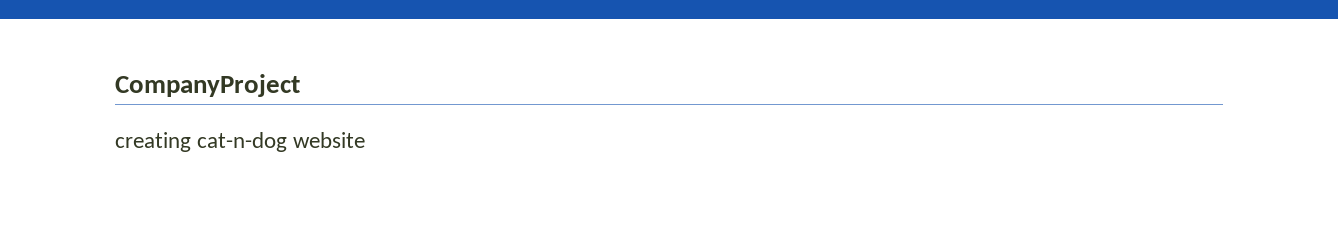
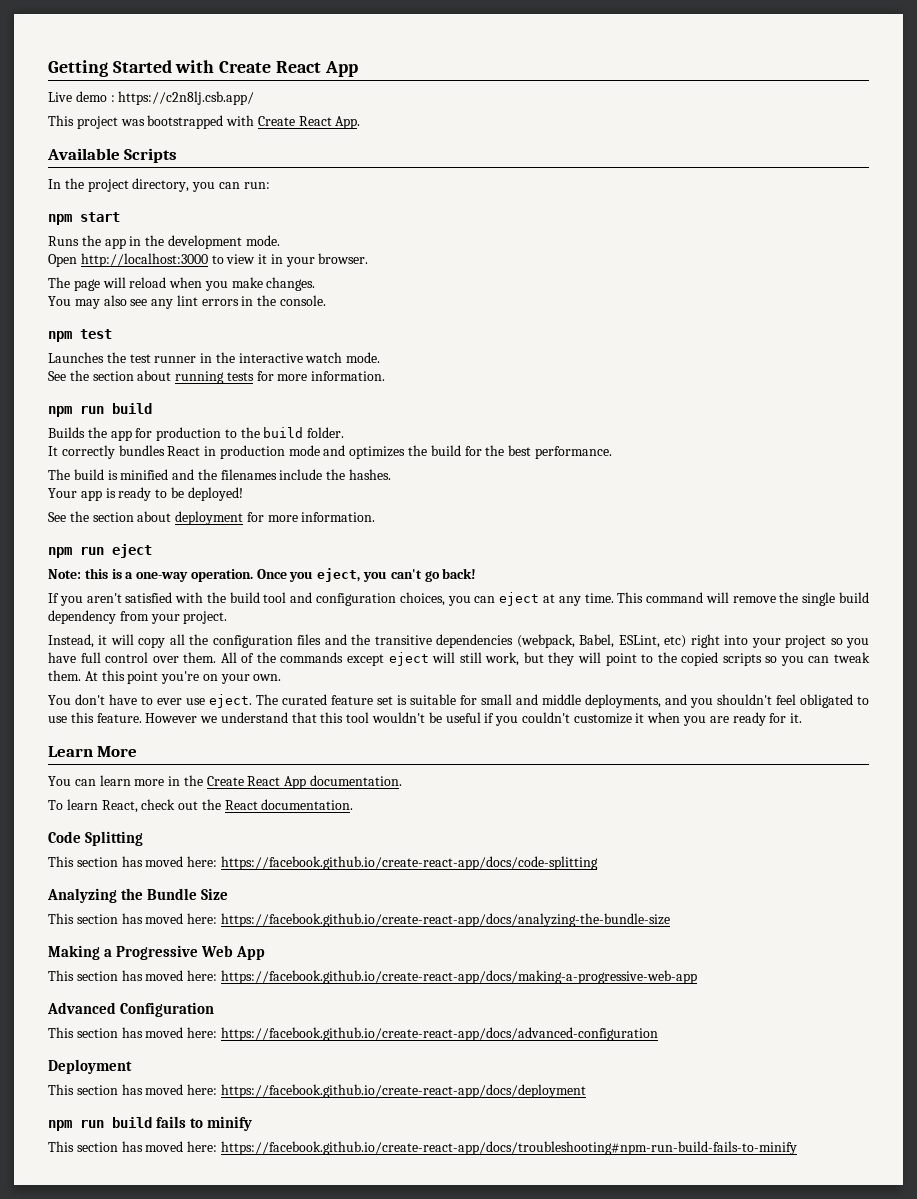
- CompanyProject
- creating cat-n-dog website
+ Getting Started with Create React App
+ Live demo : https://c2n8lj.csb.app/
+ This project was bootstrapped with Create React App.
+ Available Scripts
+ In the project directory, you can run:
+ npm start
+ Runs the app in the development mode.
+ Open http://localhost:3000 to view it in your browser.
+ The page will reload when you make changes.
+ You may also see any lint errors in the console.
+ npm test
+ Launches the test runner in the interactive watch mode.
+ See the section about running tests for more information.
+ npm run build
+ Builds the app for production to the build folder.
+ It correctly bundles React in production mode and optimizes the build for the best performance.
+ The build is minified and the filenames include the hashes.
+ Your app is ready to be deployed!
+ See the section about deployment for more information.
+ npm run eject
+ Note: this is a one-way operation. Once you eject, you can't go back!
+ If you aren't satisfied with the build tool and configuration choices, you can eject at any time. This command will remove the single build dependency from your project.
+ Instead, it will copy all the configuration files and the transitive dependencies (webpack, Babel, ESLint, etc) right into your project so you have full control over them. All of the commands except eject will still work, but they will point to the copied scripts so you can tweak them. At this point you're on your own.
+ You don't have to ever use eject. The curated feature set is suitable for small and middle deployments, and you shouldn't feel obligated to use this feature. However we understand that this tool wouldn't be useful if you couldn't customize it when you are ready for it.
+ Learn More
+ You can learn more in the Create React App documentation.
+ To learn React, check out the React documentation.
+ Code Splitting
+ This section has moved here: https://facebook.github.io/create-react-app/docs/code-splitting
+ Analyzing the Bundle Size
+ This section has moved here: https://facebook.github.io/create-react-app/docs/analyzing-the-bundle-size
+ Making a Progressive Web App
+ This section has moved here: https://facebook.github.io/create-react-app/docs/making-a-progressive-web-app
+ Advanced Configuration
+ This section has moved here: https://facebook.github.io/create-react-app/docs/advanced-configuration
+ Deployment
+ This section has moved here: https://facebook.github.io/create-react-app/docs/deployment
+ npm run build fails to minify
+ This section has moved here: https://facebook.github.io/create-react-app/docs/troubleshooting#npm-run-build-fails-to-minify

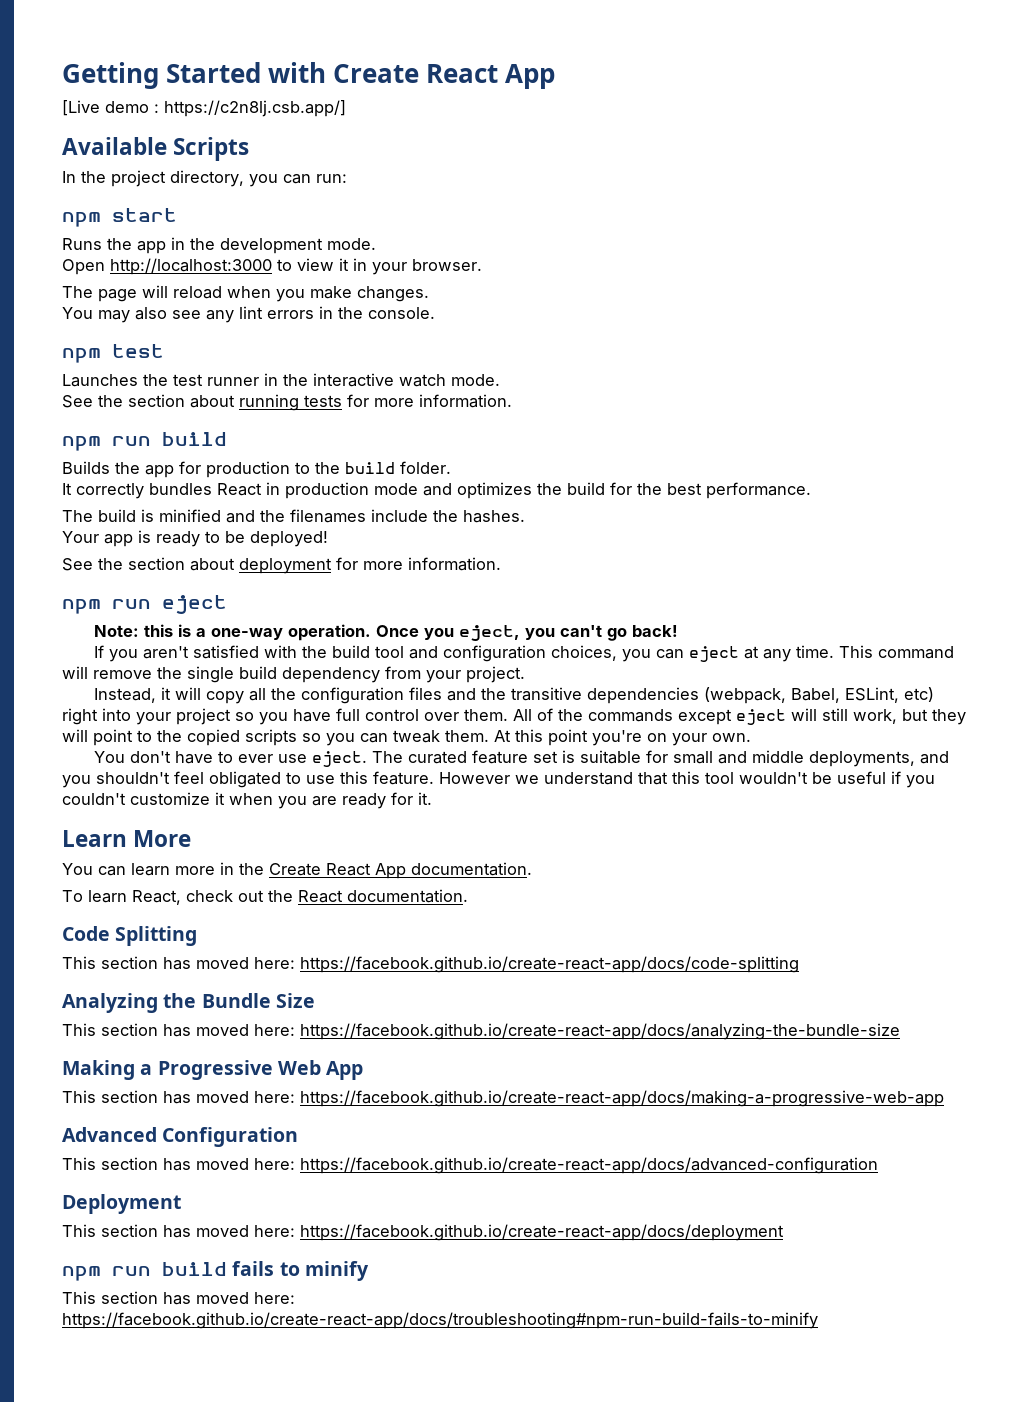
- Live demo : https://c2n8lj.csb.app/
- This project was bootstrapped with Create React App.
+ [Live demo : https://c2n8lj.csb.app/]

